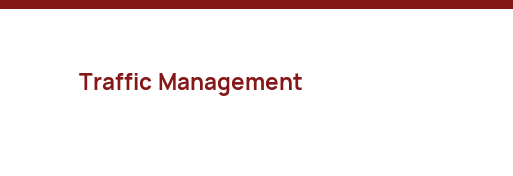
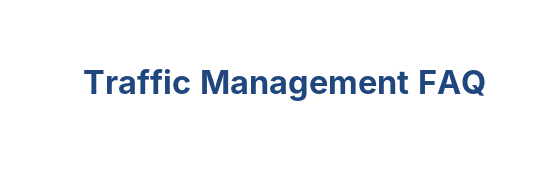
- Traffic Management
+ Traffic Management FAQ

